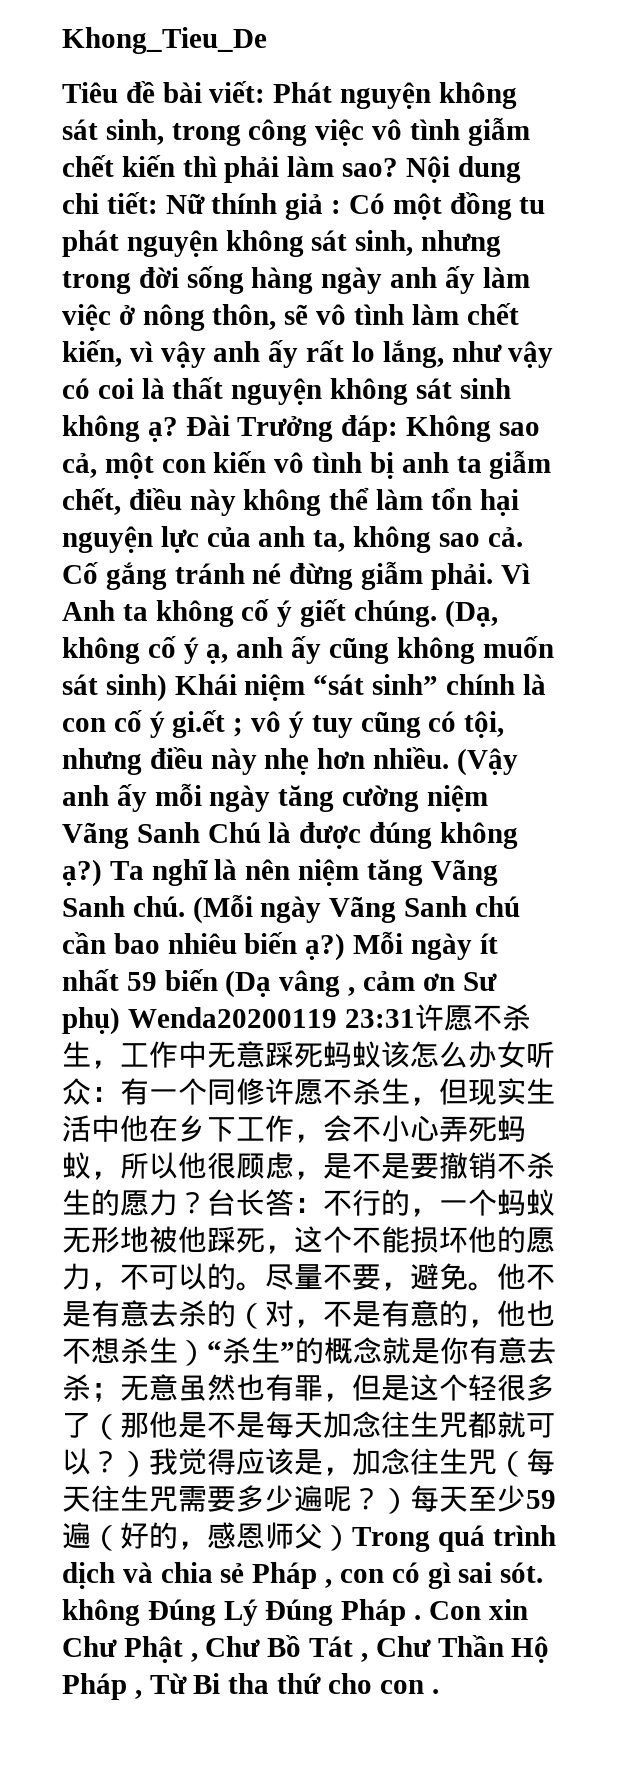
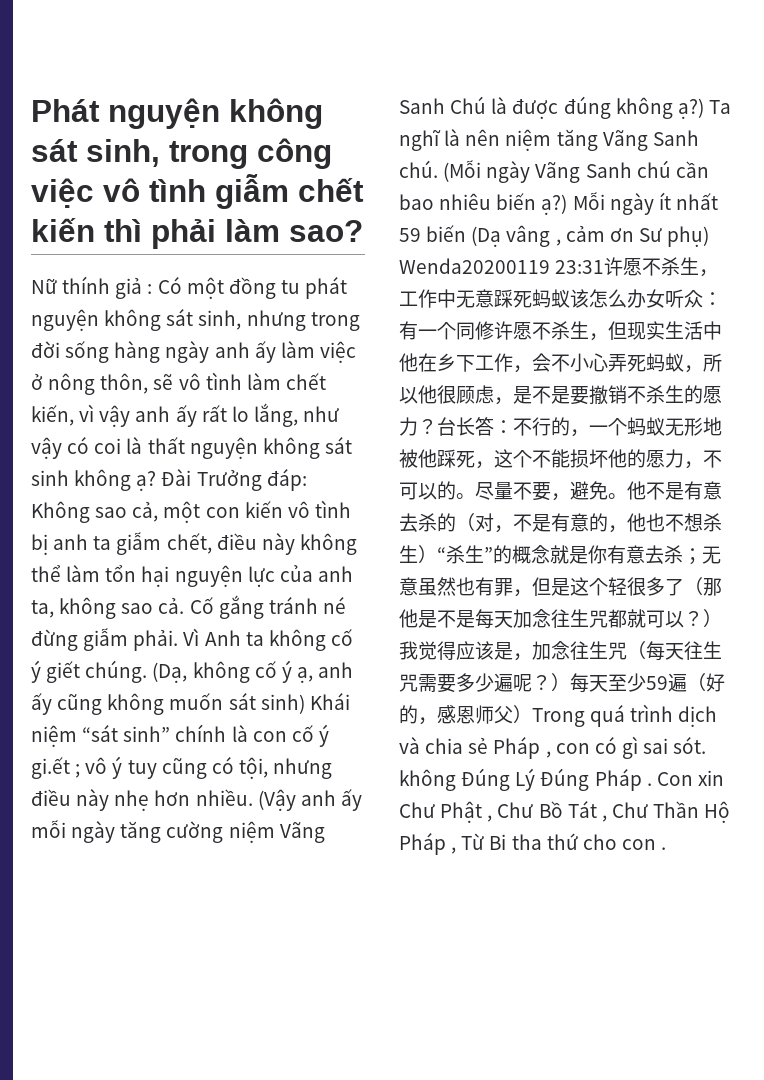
- Khong_Tieu_De
- Tiêu đề bài viết: Phát nguyện không sát sinh, trong công việc vô tình giẫm chết kiến thì phải làm sao? Nội dung chi tiết: Nữ thính giả :
+ Phát nguyện không sát sinh, trong công việc vô tình giẫm chết kiến thì phải làm sao?
+ Nữ thính giả :

